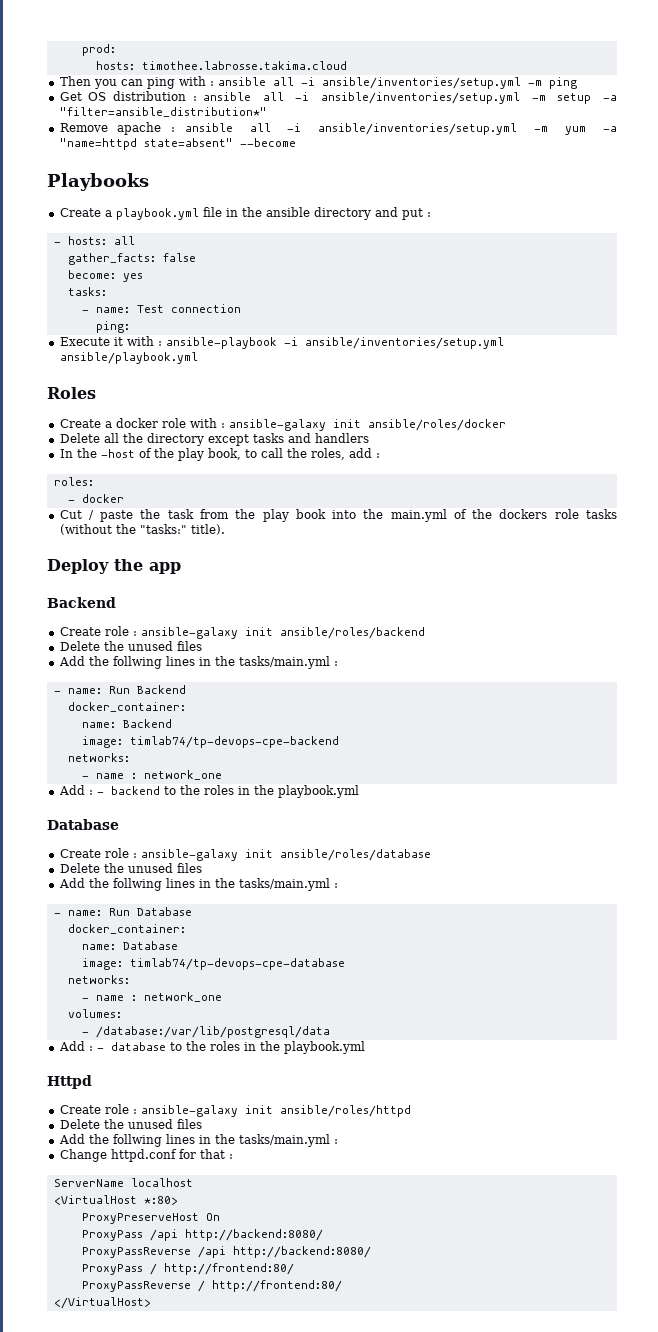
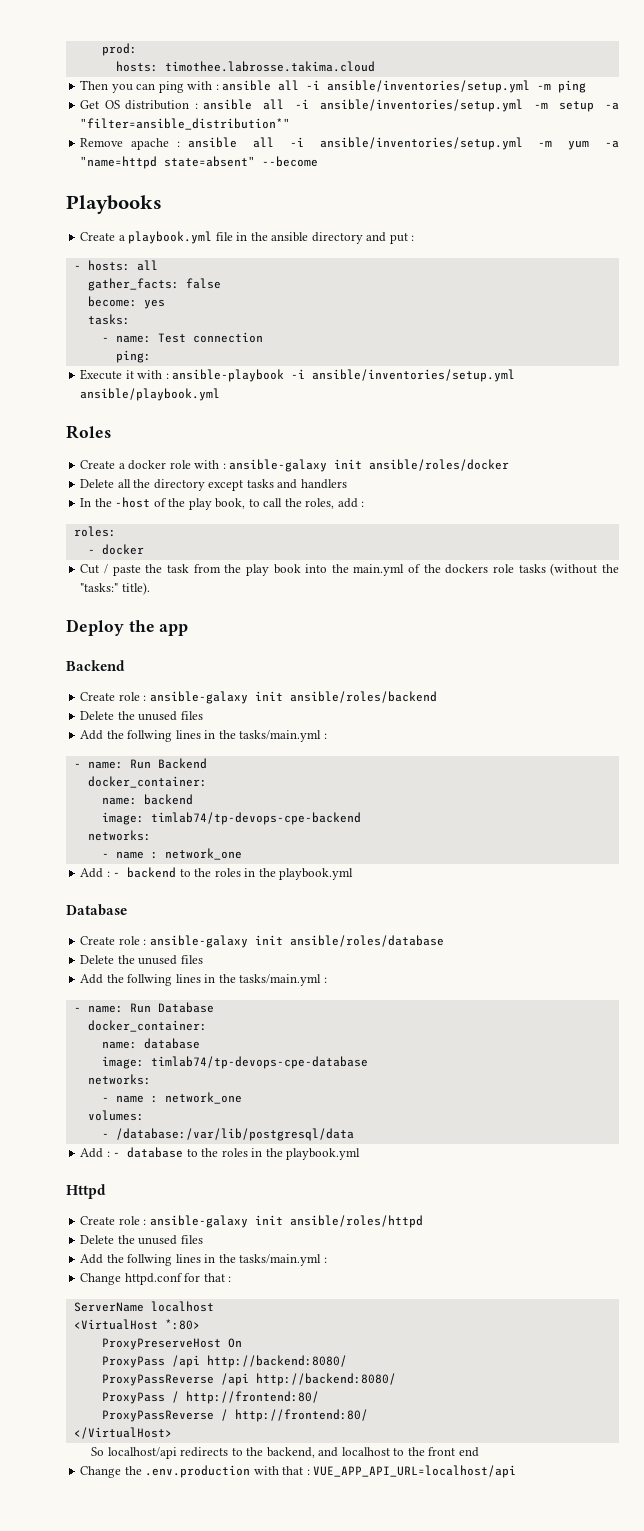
- name: Backend
+ name: backend
- name: Database
+ name: database
+ So localhost/api redirects to the backend, and localhost to the front end
+ Change the .env.production with that : VUE_APP_API_URL=localhost/api

